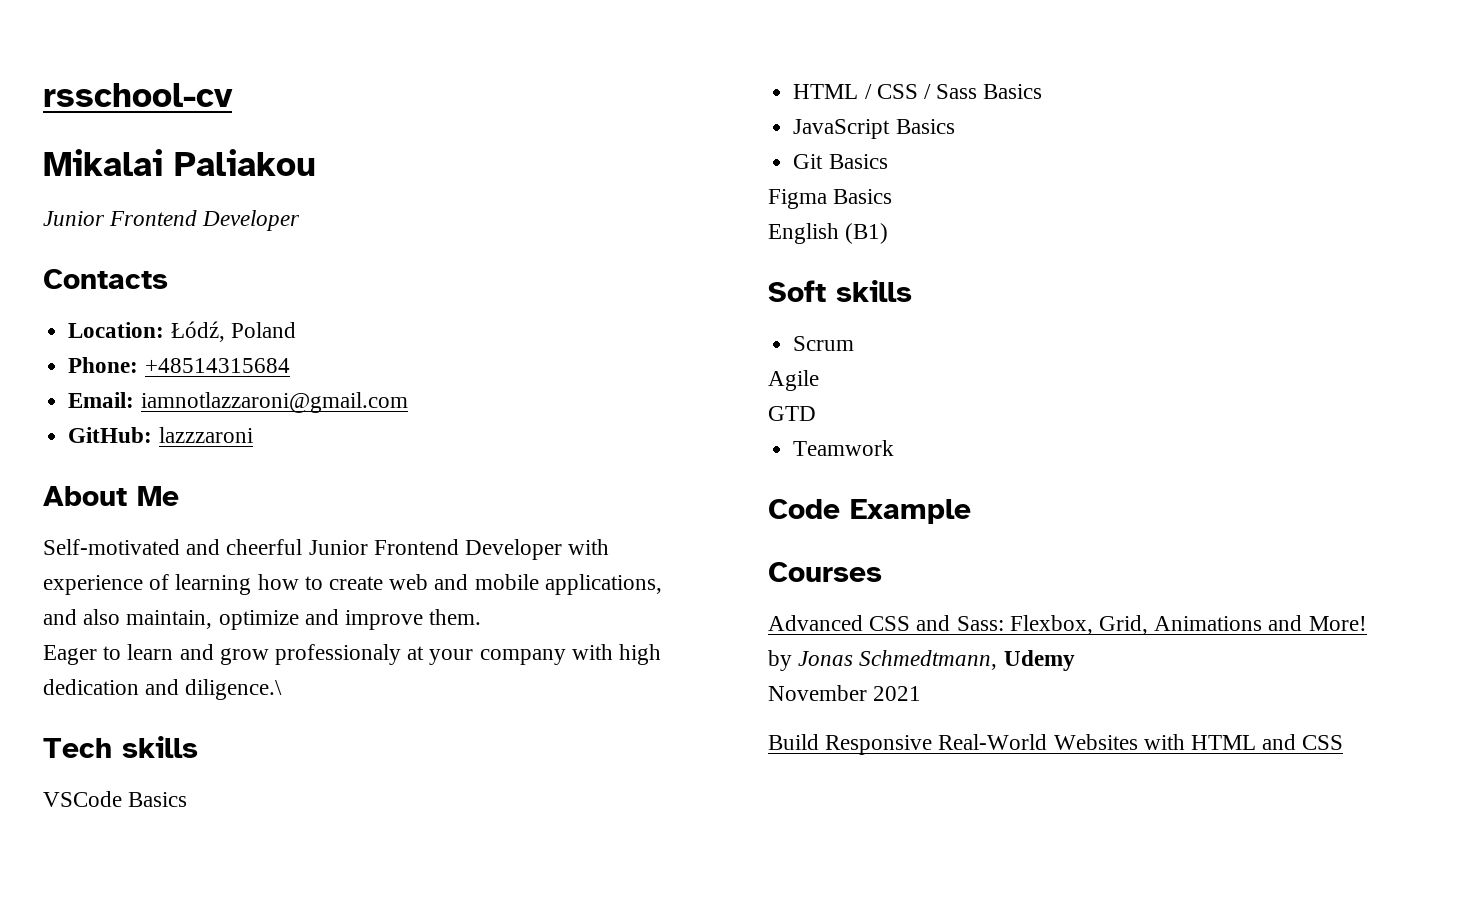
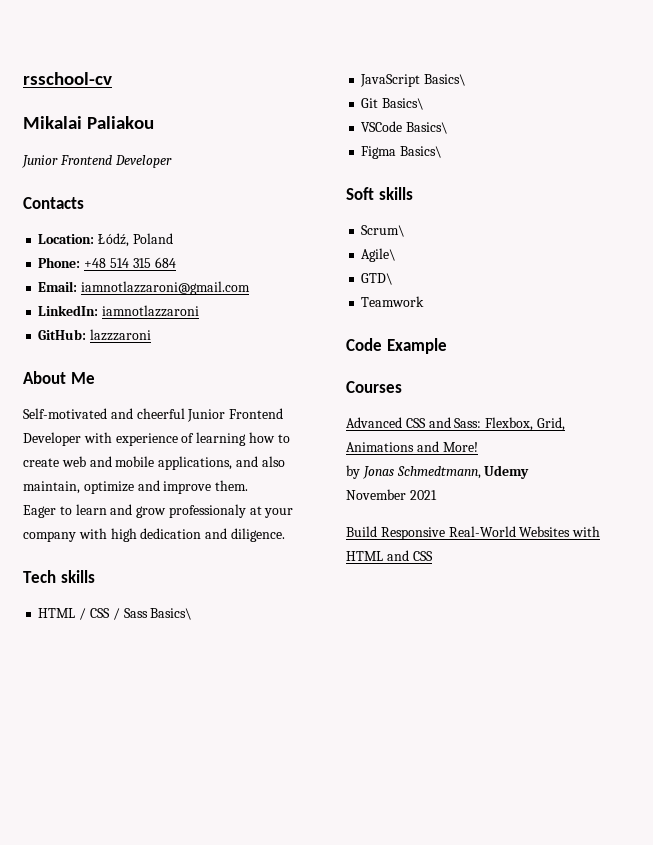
- Phone: +48514315684
+ Phone: +48 514 315 684
+ LinkedIn: iamnotlazzaroni
- Eager to learn and grow professionaly at your company with high dedication and diligence.\
+ Eager to learn and grow professionaly at your company with high dedication and diligence.
- VSCode Basics
- HTML / CSS / Sass Basics
+ HTML / CSS / Sass Basics\
- JavaScript Basics
+ JavaScript Basics\
- Git Basics
- Figma Basics
- English (B1)
+ Git Basics\
+ VSCode Basics\
+ Figma Basics\
- Scrum
- Agile
- GTD
+ Scrum\
+ Agile\
+ GTD\

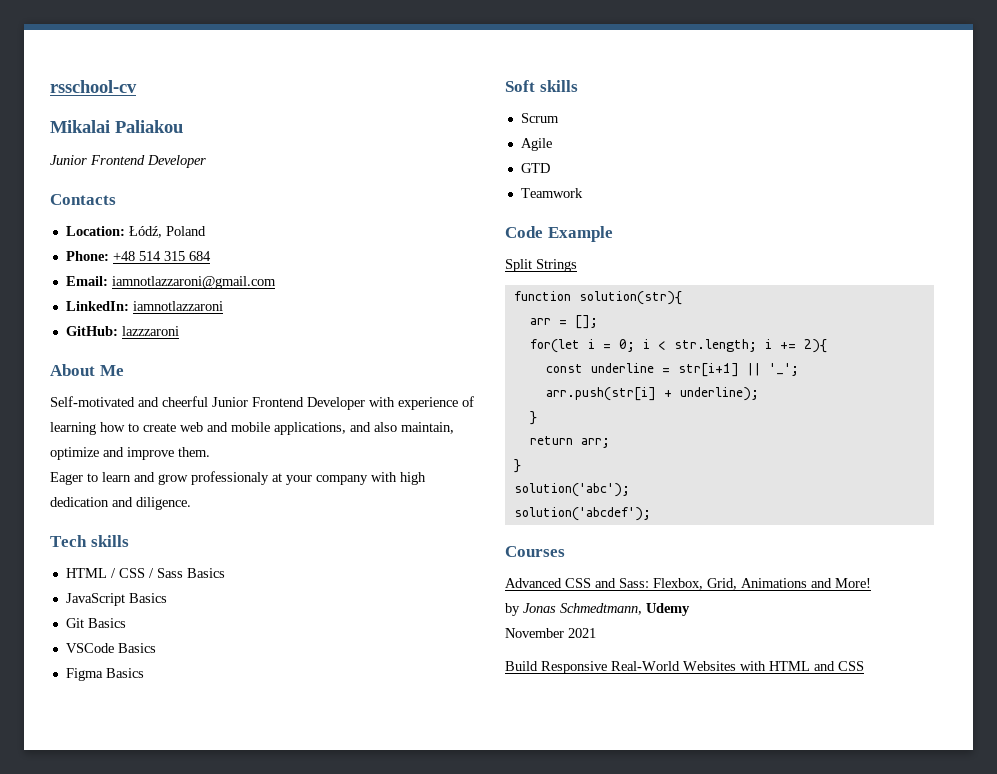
- HTML / CSS / Sass Basics\
+ HTML / CSS / Sass Basics
- JavaScript Basics\
+ JavaScript Basics
- Git Basics\
+ Git Basics
- VSCode Basics\
+ VSCode Basics
- Figma Basics\
+ Figma Basics
- Scrum\
- Agile\
- GTD\
+ Scrum
+ Agile
+ GTD
+ Split Strings
+ function solution(str){
+ arr = [];
+ for(let i = 0; i < str.length; i += 2){
+ const underline = str[i+1] || '_';
+ arr.push(str[i] + underline);
+ }
+ return arr;
+ }
+ solution('abc');
+ solution('abcdef');

